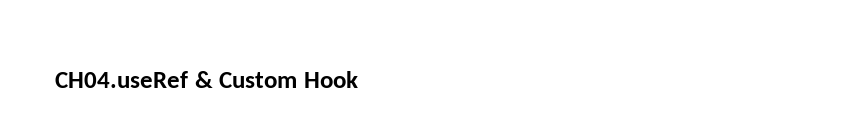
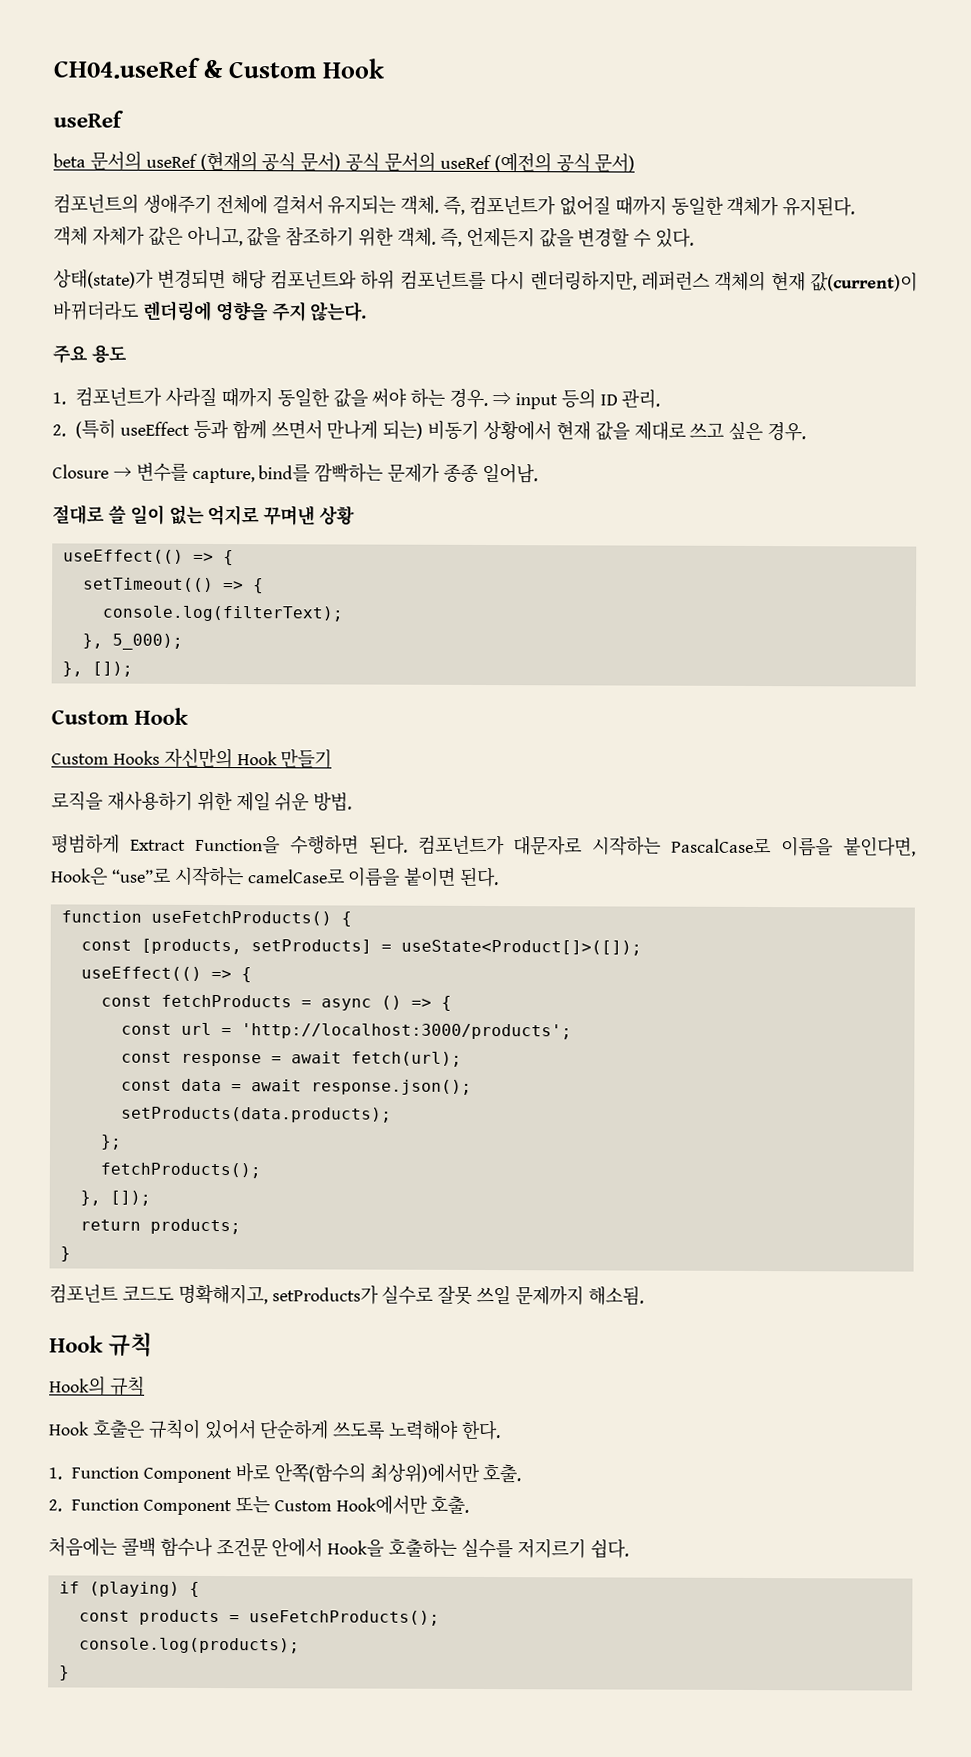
  CH04.useRef & Custom Hook
+ useRef
+ beta 문서의 useRef (현재의 공식 문서) 공식 문서의 useRef (예전의 공식 문서)
+ 컴포넌트의 생애주기 전체에 걸쳐서 유지되는 객체. 즉, 컴포넌트가 없어질 때까지 동일한 객체가 유지된다.
+ 객체 자체가 값은 아니고, 값을 참조하기 위한 객체. 즉, 언제든지 값을 변경할 수 있다.
+ 상태(state)가 변경되면 해당 컴포넌트와 하위 컴포넌트를 다시 렌더링하지만, 레퍼런스 객체의 현재 값(current)이 바뀌더라도 렌더링에 영향을 주지 않는다.
+ 주요 용도
+ 1. 컴포넌트가 사라질 때까지 동일한 값을 써야 하는 경우. ⇒ input 등의 ID 관리.
+ 2. (특히 useEffect 등과 함께 쓰면서 만나게 되는) 비동기 상황에서 현재 값을 제대로 쓰고 싶은 경우.
+ Closure → 변수를 capture, bind를 깜빡하는 문제가 종종 일어남.
+ 절대로 쓸 일이 없는 억지로 꾸며낸 상황
+ useEffect(() => {
+ setTimeout(() => {
+ console.log(filterText);
+ }, 5_000);
+ }, []);
+ Custom Hook
+ Custom Hooks 자신만의 Hook 만들기
+ 로직을 재사용하기 위한 제일 쉬운 방법.
+ 평범하게 Extract Function을 수행하면 된다. 컴포넌트가 대문자로 시작하는 PascalCase로 이름을 붙인다면, Hook은 “use”로 시작하는 camelCase로 이름을 붙이면 된다.
+ function useFetchProducts() {
+ const [products, setProducts] = useState<Product[]>([]);
+ useEffect(() => {
+ const fetchProducts = async () => {
+ const url = 'http://localhost:3000/products';
+ const response = await fetch(url);
+ const data = await response.json();
+ setProducts(data.products);
+ };
+ fetchProducts();
+ }, []);
+ return products;
+ }
+ 컴포넌트 코드도 명확해지고, setProducts가 실수로 잘못 쓰일 문제까지 해소됨.
+ Hook 규칙
+ Hook의 규칙
+ Hook 호출은 규칙이 있어서 단순하게 쓰도록 노력해야 한다.
+ 1. Function Component 바로 안쪽(함수의 최상위)에서만 호출.
+ 2. Function Component 또는 Custom Hook에서만 호출.
+ 처음에는 콜백 함수나 조건문 안에서 Hook을 호출하는 실수를 저지르기 쉽다.
+ if (playing) {
+ const products = useFetchProducts();
+ console.log(products);
+ }

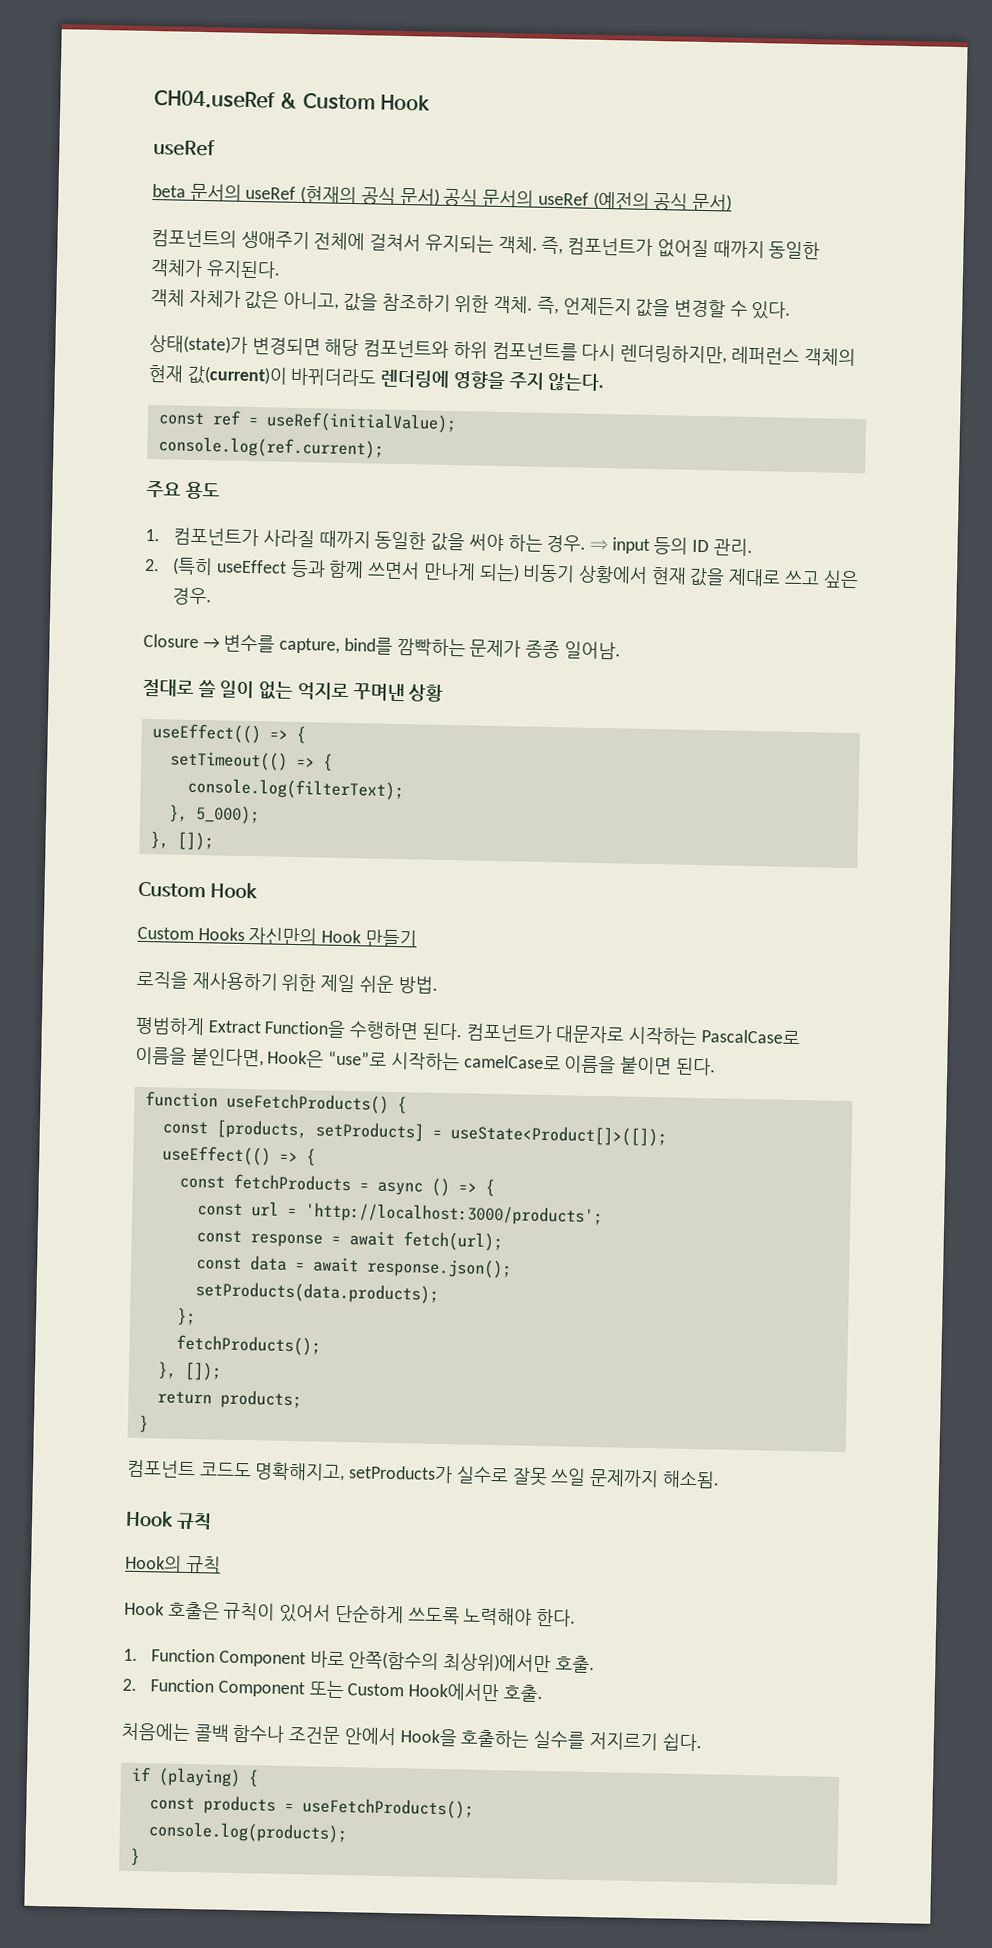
+ const ref = useRef(initialValue);
+ console.log(ref.current);

